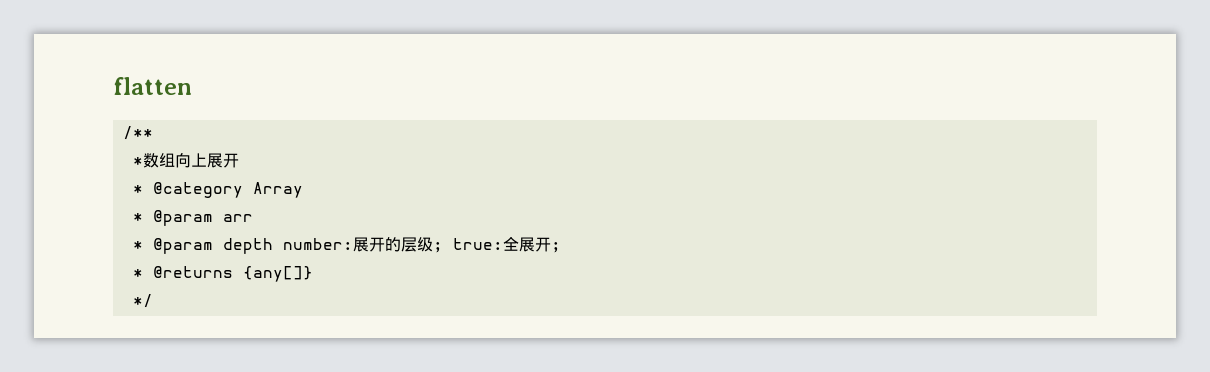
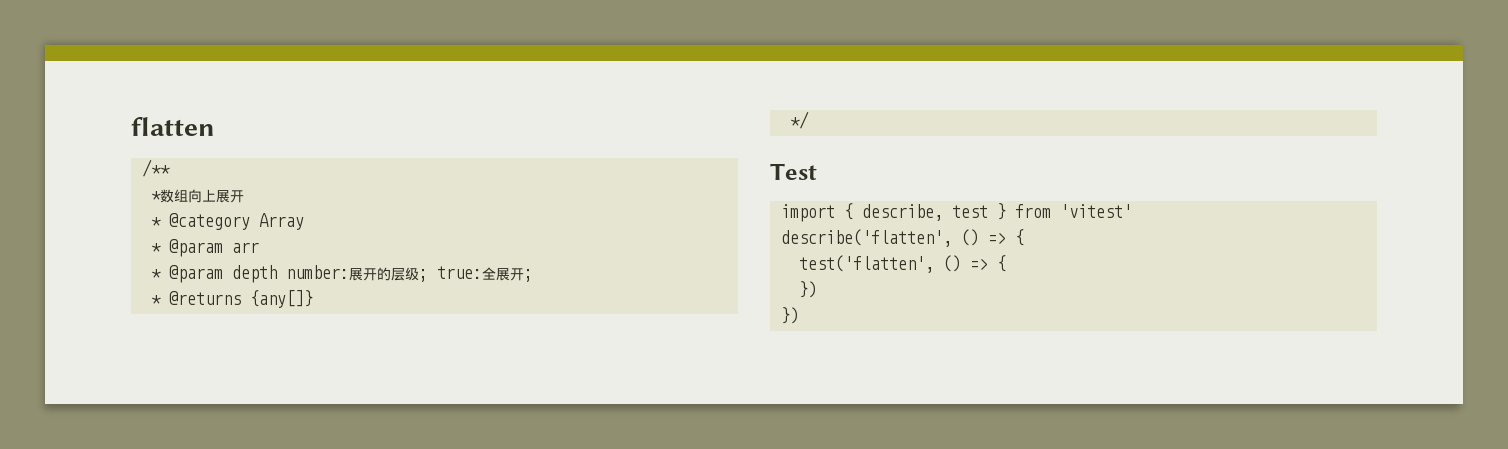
+ Test
+ import { describe, test } from 'vitest'
+ describe('flatten', () => {
+ test('flatten', () => {
+ })
+ })

